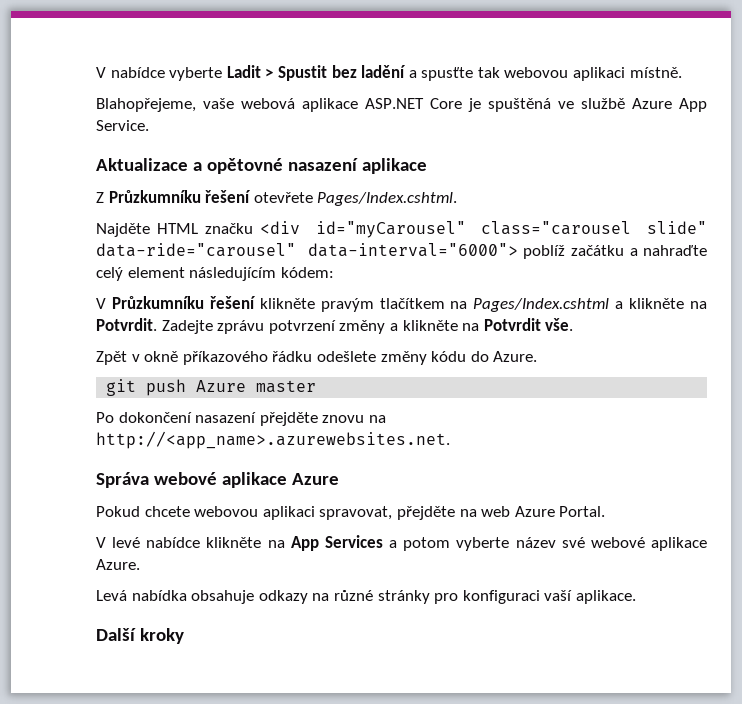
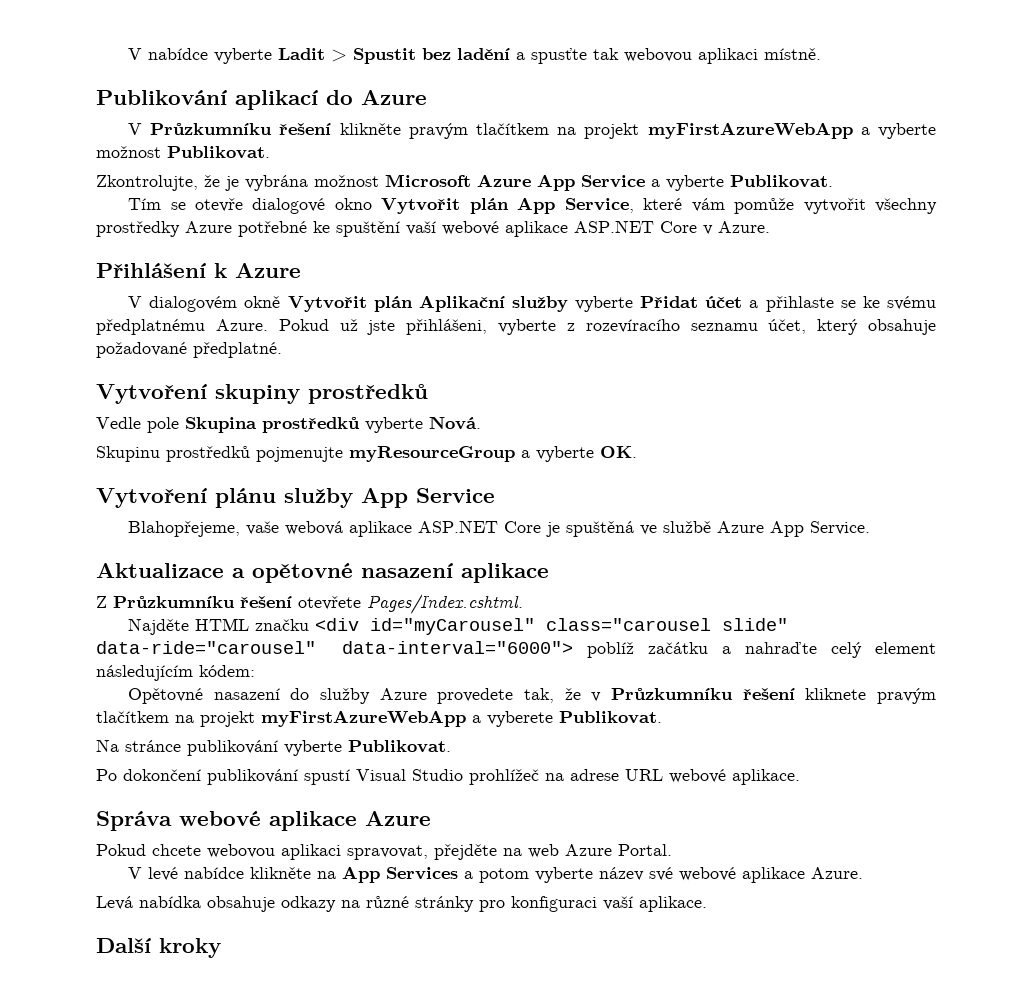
+ Publikování aplikací do Azure
+ V Průzkumníku řešení klikněte pravým tlačítkem na projekt myFirstAzureWebApp a vyberte možnost Publikovat.
+ Zkontrolujte, že je vybrána možnost Microsoft Azure App Service a vyberte Publikovat.
+ Tím se otevře dialogové okno Vytvořit plán App Service, které vám pomůže vytvořit všechny prostředky Azure potřebné ke spuštění vaší webové aplikace ASP.NET Core v Azure.
+ Přihlášení k Azure
+ V dialogovém okně Vytvořit plán Aplikační služby vyberte Přidat účet a přihlaste se ke svému předplatnému Azure. Pokud už jste přihlášeni, vyberte z rozevíracího seznamu účet, který obsahuje požadované předplatné.
+ Vytvoření skupiny prostředků
+ Vedle pole Skupina prostředků vyberte Nová.
+ Skupinu prostředků pojmenujte myResourceGroup a vyberte OK.
+ Vytvoření plánu služby App Service
- V Průzkumníku řešení klikněte pravým tlačítkem na Pages/Index.cshtml a klikněte na Potvrdit. Zadejte zprávu potvrzení změny a klikněte na Potvrdit vše.
- Zpět v okně příkazového řádku odešlete změny kódu do Azure.
- git push Azure master
- Po dokončení nasazení přejděte znovu na http://<app_name>.azurewebsites.net.
+ Opětovné nasazení do služby Azure provedete tak, že v Průzkumníku řešení kliknete pravým tlačítkem na projekt myFirstAzureWebApp a vyberete Publikovat.
+ Na stránce publikování vyberte Publikovat.
+ Po dokončení publikování spustí Visual Studio prohlížeč na adrese URL webové aplikace.

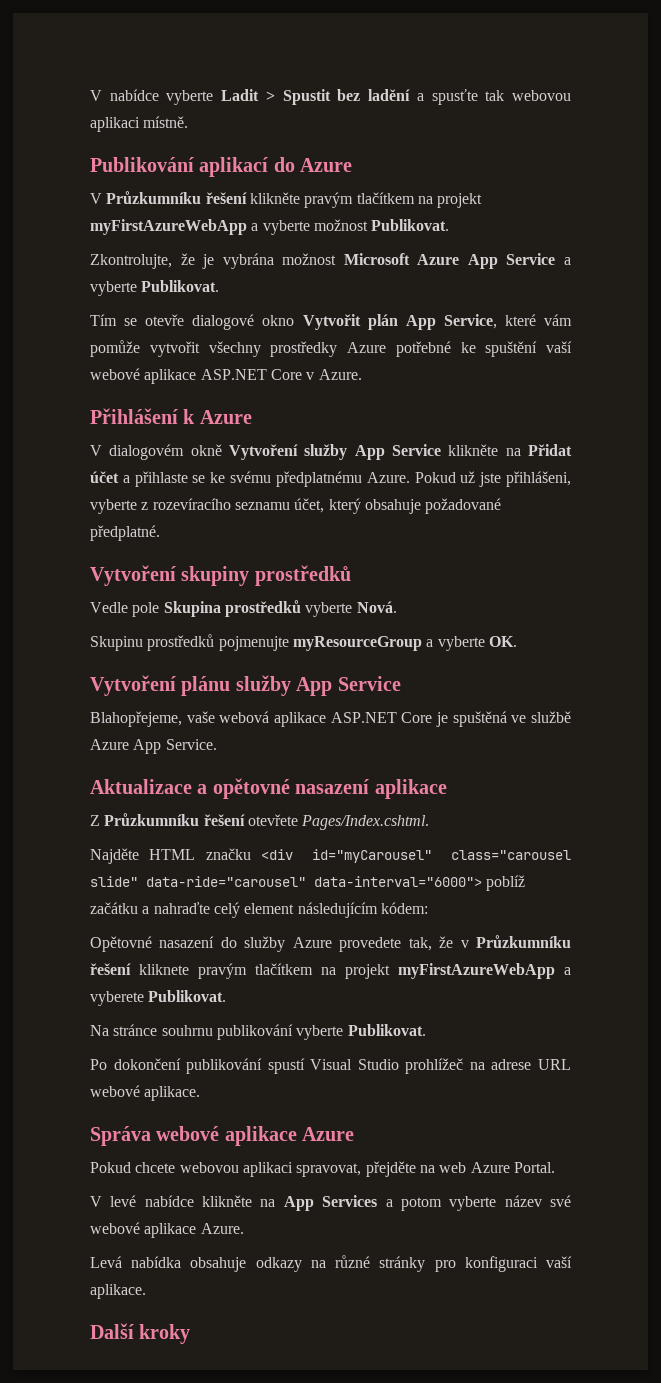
- V dialogovém okně Vytvořit plán Aplikační služby vyberte Přidat účet a přihlaste se ke svému předplatnému Azure.
+ V dialogovém okně Vytvoření služby App Service klikněte na Přidat účet a přihlaste se ke svému předplatnému Azure.
- Na stránce publikování vyberte Publikovat.
+ Na stránce souhrnu publikování vyberte Publikovat.

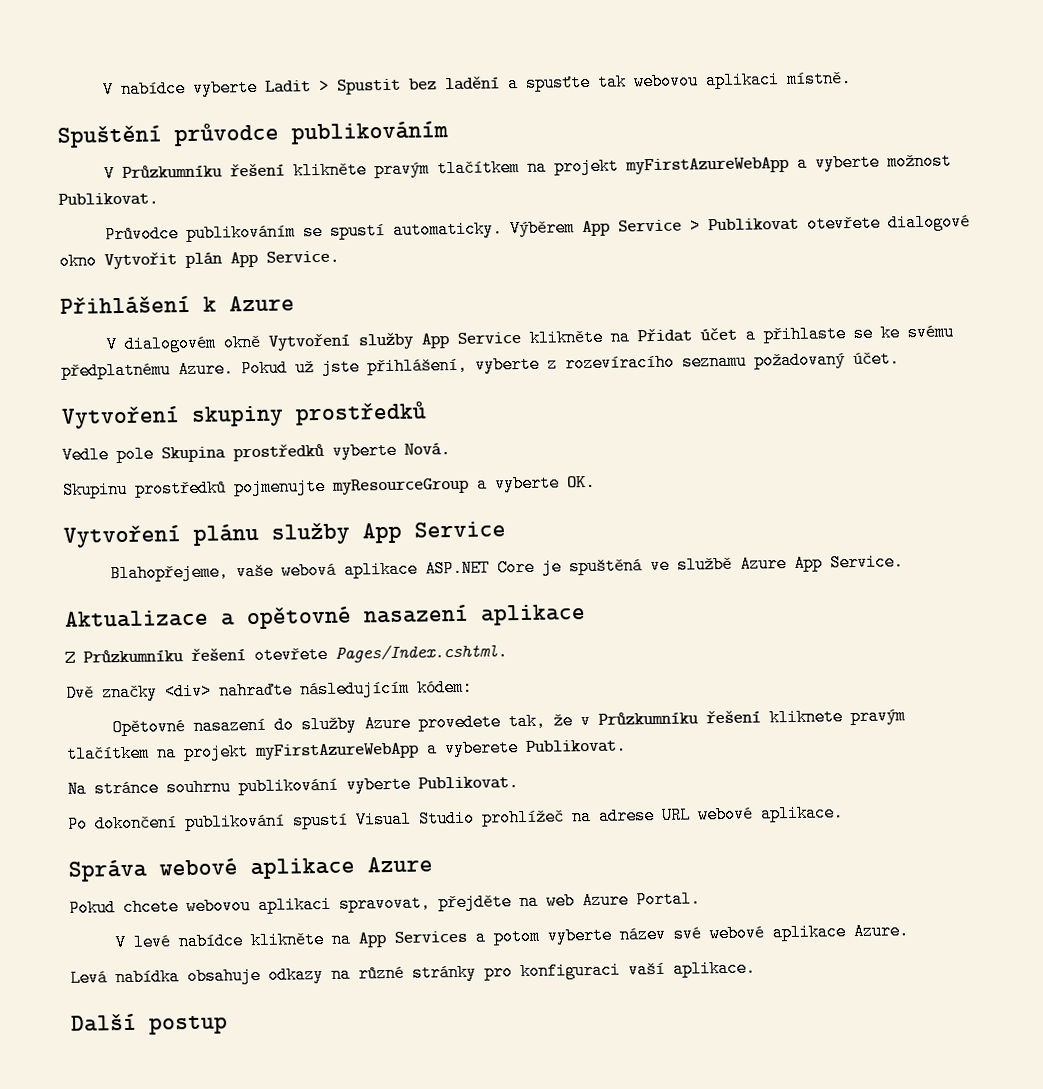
- Publikování aplikací do Azure
+ Spuštění průvodce publikováním
- Zkontrolujte, že je vybrána možnost Microsoft Azure App Service a vyberte Publikovat.
- Tím se otevře dialogové okno Vytvořit plán App Service, které vám pomůže vytvořit všechny prostředky Azure potřebné ke spuštění vaší webové aplikace ASP.NET Core v Azure.
+ Průvodce publikováním se spustí automaticky. Výběrem App Service > Publikovat otevřete dialogové okno Vytvořit plán App Service.
- Pokud už jste přihlášeni, vyberte z rozevíracího seznamu účet, který obsahuje požadované předplatné.
+ Pokud už jste přihlášení, vyberte z rozevíracího seznamu požadovaný účet.
- Najděte HTML značku <div id="myCarousel" class="carousel slide" data-ride="carousel" data-interval="6000"> poblíž začátku a nahraďte celý element následujícím kódem:
+ Dvě značky <div> nahraďte následujícím kódem:
- Další kroky
+ Další postup

